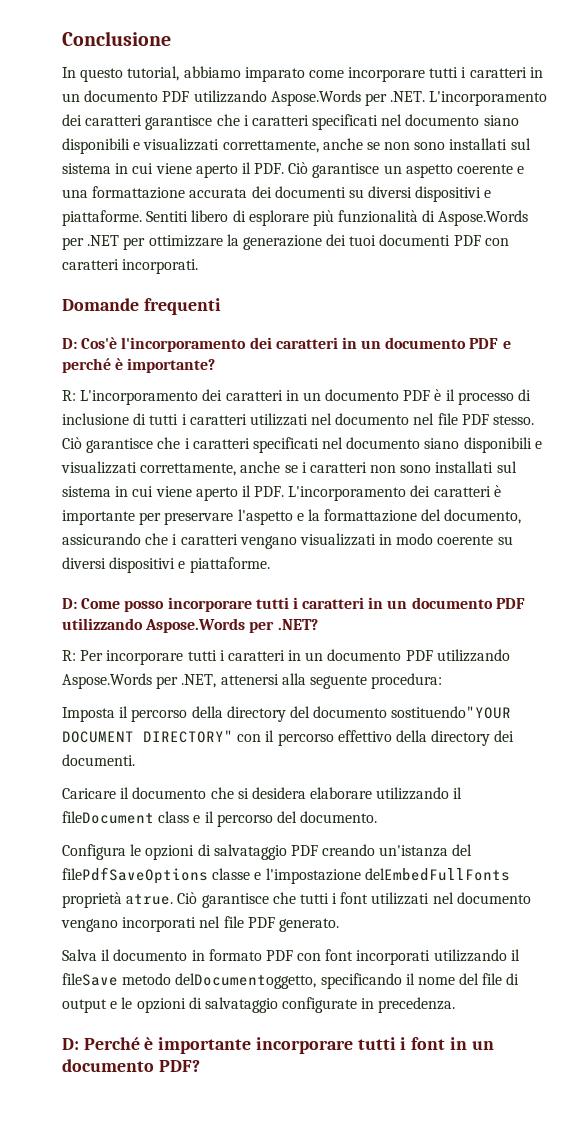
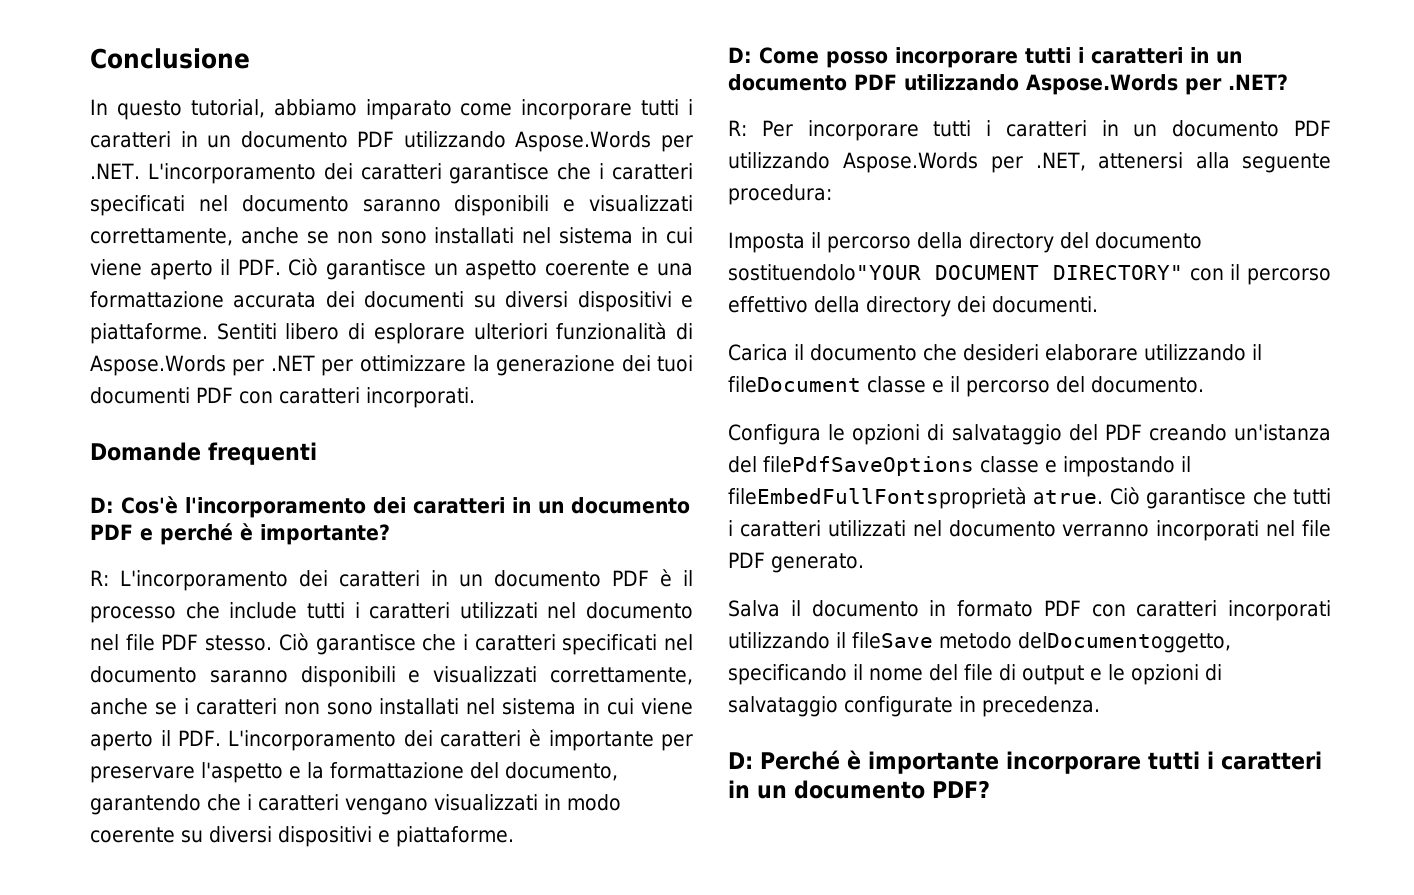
- In questo tutorial, abbiamo imparato come incorporare tutti i caratteri in un documento PDF utilizzando Aspose.Words per .NET. L'incorporamento dei caratteri garantisce che i caratteri specificati nel documento siano disponibili e visualizzati correttamente, anche se non sono installati sul sistema in cui viene aperto il PDF. Ciò garantisce un aspetto coerente e una formattazione accurata dei documenti su diversi dispositivi e piattaforme.
+ In questo tutorial, abbiamo imparato come incorporare tutti i caratteri in un documento PDF utilizzando Aspose.Words per .NET. L'incorporamento dei caratteri garantisce che i caratteri specificati nel documento saranno disponibili e visualizzati correttamente, anche se non sono installati nel sistema in cui viene aperto il PDF. Ciò garantisce un aspetto coerente e una formattazione accurata dei documenti su diversi dispositivi e piattaforme.
- Sentiti libero di esplorare più funzionalità di Aspose.Words per .NET per ottimizzare la generazione dei tuoi documenti PDF con caratteri incorporati.
+ Sentiti libero di esplorare ulteriori funzionalità di Aspose.Words per .NET per ottimizzare la generazione dei tuoi documenti PDF con caratteri incorporati.
- R: L'incorporamento dei caratteri in un documento PDF è il processo di inclusione di tutti i caratteri utilizzati nel documento nel file PDF stesso.
+ R: L'incorporamento dei caratteri in un documento PDF è il processo che include tutti i caratteri utilizzati nel documento nel file PDF stesso.
- Ciò garantisce che i caratteri specificati nel documento siano disponibili e visualizzati correttamente, anche se i caratteri non sono installati sul sistema in cui viene aperto il PDF. L'incorporamento dei caratteri è importante per preservare l'aspetto e la formattazione del documento, assicurando che i caratteri vengano visualizzati in modo coerente su diversi dispositivi e piattaforme.
+ Ciò garantisce che i caratteri specificati nel documento saranno disponibili e visualizzati correttamente, anche se i caratteri non sono installati nel sistema in cui viene aperto il PDF. L'incorporamento dei caratteri è importante per preservare l'aspetto e la formattazione del documento, garantendo che i caratteri vengano visualizzati in modo coerente su diversi dispositivi e piattaforme.
- Imposta il percorso della directory del documento sostituendo"YOUR DOCUMENT DIRECTORY" con il percorso effettivo della directory dei documenti.
+ Imposta il percorso della directory del documento sostituendolo"YOUR DOCUMENT DIRECTORY" con il percorso effettivo della directory dei documenti.
- Caricare il documento che si desidera elaborare utilizzando il fileDocument class e il percorso del documento.
+ Carica il documento che desideri elaborare utilizzando il fileDocument classe e il percorso del documento.
- Configura le opzioni di salvataggio PDF creando un'istanza del filePdfSaveOptions classe e l'impostazione delEmbedFullFonts proprietà atrue.
+ Configura le opzioni di salvataggio del PDF creando un'istanza del filePdfSaveOptions classe e impostando il fileEmbedFullFontsproprietà atrue.
- Ciò garantisce che tutti i font utilizzati nel documento vengano incorporati nel file PDF generato.
+ Ciò garantisce che tutti i caratteri utilizzati nel documento verranno incorporati nel file PDF generato.
- Salva il documento in formato PDF con font incorporati utilizzando il fileSave metodo delDocumentoggetto, specificando il nome del file di output e le opzioni di salvataggio configurate in precedenza.
+ Salva il documento in formato PDF con caratteri incorporati utilizzando il fileSave metodo delDocumentoggetto, specificando il nome del file di output e le opzioni di salvataggio configurate in precedenza.
- D: Perché è importante incorporare tutti i font in un documento PDF?
+ D: Perché è importante incorporare tutti i caratteri in un documento PDF?

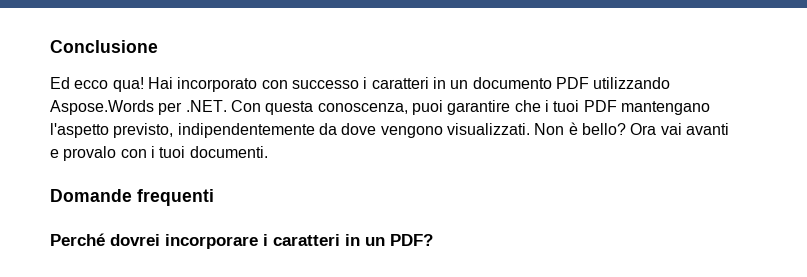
- In questo tutorial, abbiamo imparato come incorporare tutti i caratteri in un documento PDF utilizzando Aspose.Words per .NET. L'incorporamento dei caratteri garantisce che i caratteri specificati nel documento saranno disponibili e visualizzati correttamente, anche se non sono installati nel sistema in cui viene aperto il PDF. Ciò garantisce un aspetto coerente e una formattazione accurata dei documenti su diversi dispositivi e piattaforme. Sentiti libero di esplorare ulteriori funzionalità di Aspose.Words per .NET per ottimizzare la generazione dei tuoi documenti PDF con caratteri incorporati.
+ Ed ecco qua! Hai incorporato con successo i caratteri in un documento PDF utilizzando Aspose.Words per .NET. Con questa conoscenza, puoi garantire che i tuoi PDF mantengano l'aspetto previsto, indipendentemente da dove vengono visualizzati. Non è bello? Ora vai avanti e provalo con i tuoi documenti.
  Domande frequenti
- D: Cos'è l'incorporamento dei caratteri in un documento PDF e perché è importante?
- R: L'incorporamento dei caratteri in un documento PDF è il processo che include tutti i caratteri utilizzati nel documento nel file PDF stesso. Ciò garantisce che i caratteri specificati nel documento saranno disponibili e visualizzati correttamente, anche se i caratteri non sono installati nel sistema in cui viene aperto il PDF. L'incorporamento dei caratteri è importante per preservare l'aspetto e la formattazione del documento, garantendo che i caratteri vengano visualizzati in modo coerente su diversi dispositivi e piattaforme.
- D: Come posso incorporare tutti i caratteri in un documento PDF utilizzando Aspose.Words per .NET?
- R: Per incorporare tutti i caratteri in un documento PDF utilizzando Aspose.Words per .NET, attenersi alla seguente procedura:
- Imposta il percorso della directory del documento sostituendolo"YOUR DOCUMENT DIRECTORY" con il percorso effettivo della directory dei documenti.
- Carica il documento che desideri elaborare utilizzando il fileDocument classe e il percorso del documento.
- Configura le opzioni di salvataggio del PDF creando un'istanza del filePdfSaveOptions classe e impostando il fileEmbedFullFontsproprietà atrue. Ciò garantisce che tutti i caratteri utilizzati nel documento verranno incorporati nel file PDF generato.
- Salva il documento in formato PDF con caratteri incorporati utilizzando il fileSave metodo delDocumentoggetto, specificando il nome del file di output e le opzioni di salvataggio configurate in precedenza.
- D: Perché è importante incorporare tutti i caratteri in un documento PDF?
+ Perché dovrei incorporare i caratteri in un PDF?

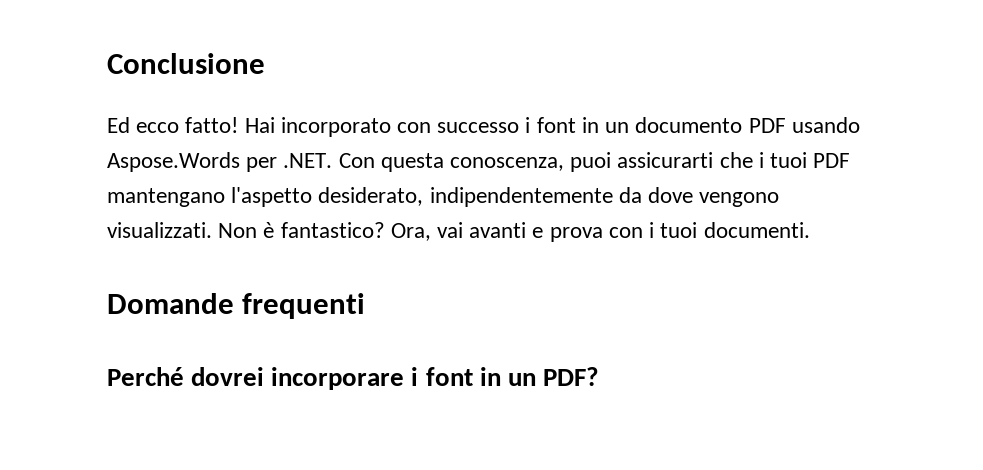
- Ed ecco qua!
+ Ed ecco fatto!
- Hai incorporato con successo i caratteri in un documento PDF utilizzando Aspose.Words per .NET. Con questa conoscenza, puoi garantire che i tuoi PDF mantengano l'aspetto previsto, indipendentemente da dove vengono visualizzati.
+ Hai incorporato con successo i font in un documento PDF usando Aspose.Words per .NET. Con questa conoscenza, puoi assicurarti che i tuoi PDF mantengano l'aspetto desiderato, indipendentemente da dove vengono visualizzati.
- Non è bello? Ora vai avanti e provalo con i tuoi documenti.
+ Non è fantastico? Ora, vai avanti e prova con i tuoi documenti.
- Perché dovrei incorporare i caratteri in un PDF?
+ Perché dovrei incorporare i font in un PDF?

